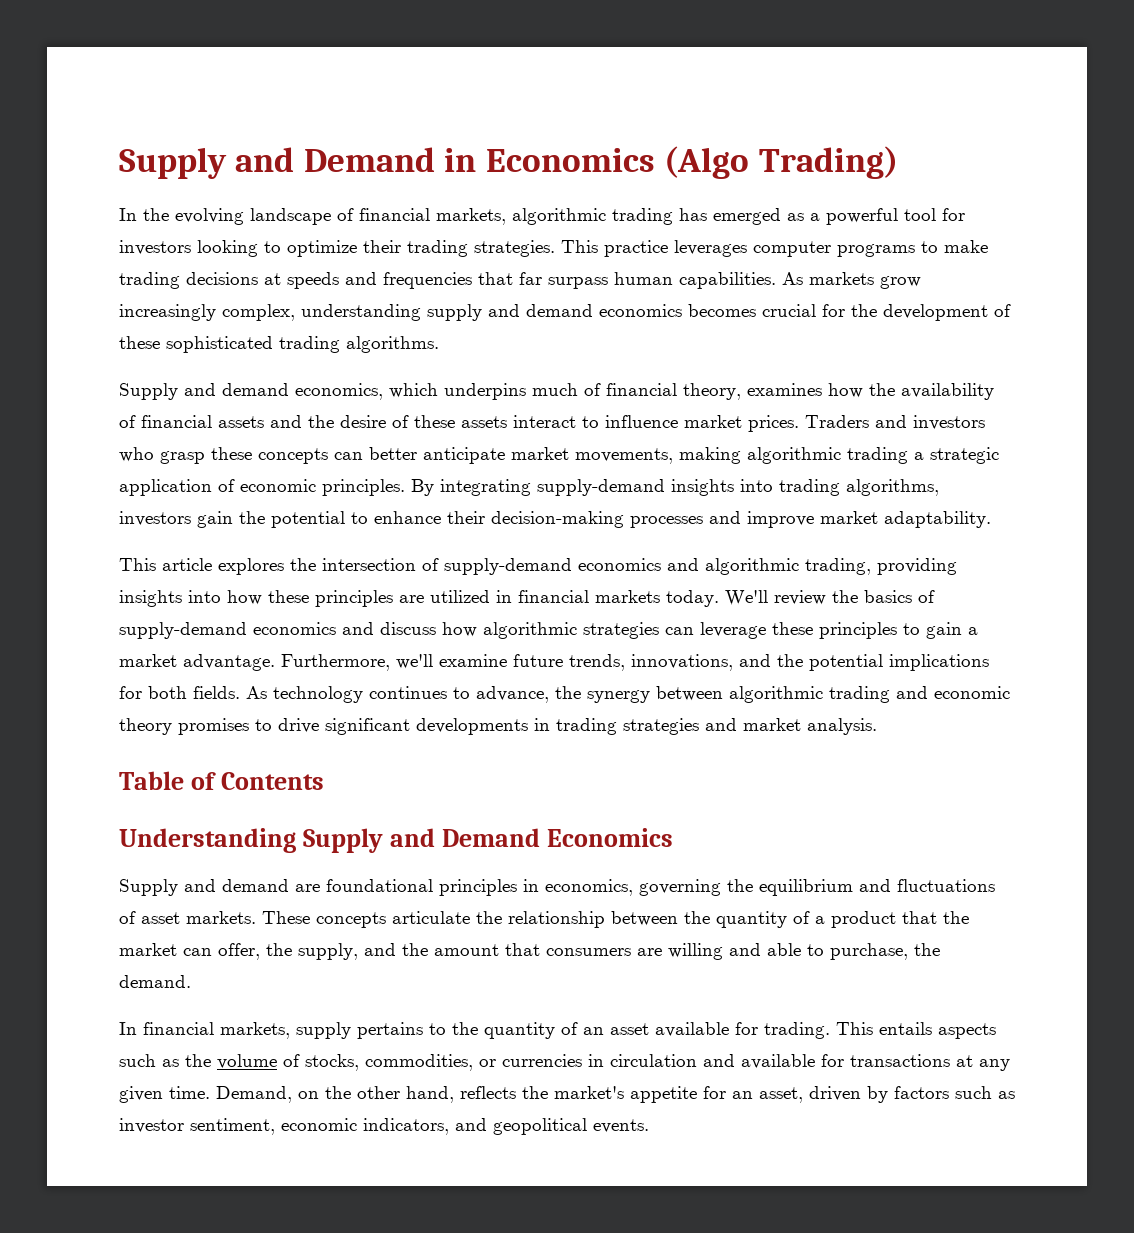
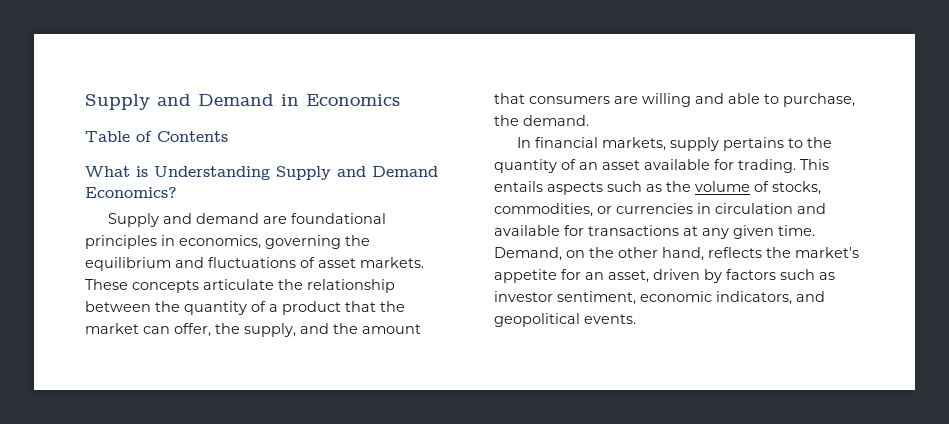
- Supply and Demand in Economics (Algo Trading)
- In the evolving landscape of financial markets, algorithmic trading has emerged as a powerful tool for investors looking to optimize their trading strategies. This practice leverages computer programs to make trading decisions at speeds and frequencies that far surpass human capabilities. As markets grow increasingly complex, understanding supply and demand economics becomes crucial for the development of these sophisticated trading algorithms.
- Supply and demand economics, which underpins much of financial theory, examines how the availability of financial assets and the desire of these assets interact to influence market prices. Traders and investors who grasp these concepts can better anticipate market movements, making algorithmic trading a strategic application of economic principles. By integrating supply-demand insights into trading algorithms, investors gain the potential to enhance their decision-making processes and improve market adaptability.
- This article explores the intersection of supply-demand economics and algorithmic trading, providing insights into how these principles are utilized in financial markets today. We'll review the basics of supply-demand economics and discuss how algorithmic strategies can leverage these principles to gain a market advantage. Furthermore, we'll examine future trends, innovations, and the potential implications for both fields. As technology continues to advance, the synergy between algorithmic trading and economic theory promises to drive significant developments in trading strategies and market analysis.
+ Supply and Demand in Economics
- Understanding Supply and Demand Economics
+ What is Understanding Supply and Demand Economics?

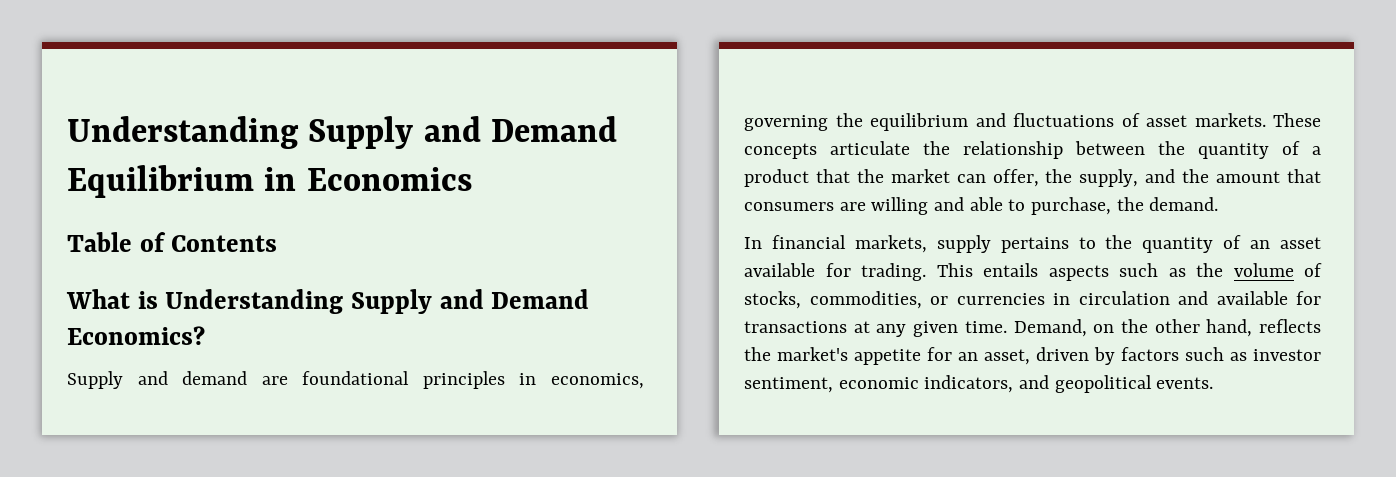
- Supply and Demand in Economics
+ Understanding Supply and Demand Equilibrium in Economics

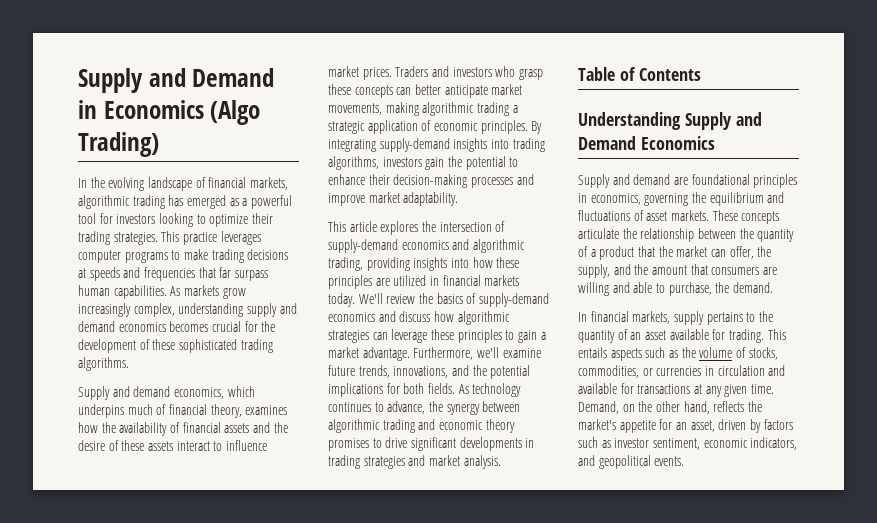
- Understanding Supply and Demand Equilibrium in Economics
+ Supply and Demand in Economics (Algo Trading)
+ In the evolving landscape of financial markets, algorithmic trading has emerged as a powerful tool for investors looking to optimize their trading strategies. This practice leverages computer programs to make trading decisions at speeds and frequencies that far surpass human capabilities. As markets grow increasingly complex, understanding supply and demand economics becomes crucial for the development of these sophisticated trading algorithms.
+ Supply and demand economics, which underpins much of financial theory, examines how the availability of financial assets and the desire of these assets interact to influence market prices. Traders and investors who grasp these concepts can better anticipate market movements, making algorithmic trading a strategic application of economic principles. By integrating supply-demand insights into trading algorithms, investors gain the potential to enhance their decision-making processes and improve market adaptability.
+ This article explores the intersection of supply-demand economics and algorithmic trading, providing insights into how these principles are utilized in financial markets today. We'll review the basics of supply-demand economics and discuss how algorithmic strategies can leverage these principles to gain a market advantage. Furthermore, we'll examine future trends, innovations, and the potential implications for both fields. As technology continues to advance, the synergy between algorithmic trading and economic theory promises to drive significant developments in trading strategies and market analysis.
- What is Understanding Supply and Demand Economics?
+ Understanding Supply and Demand Economics

